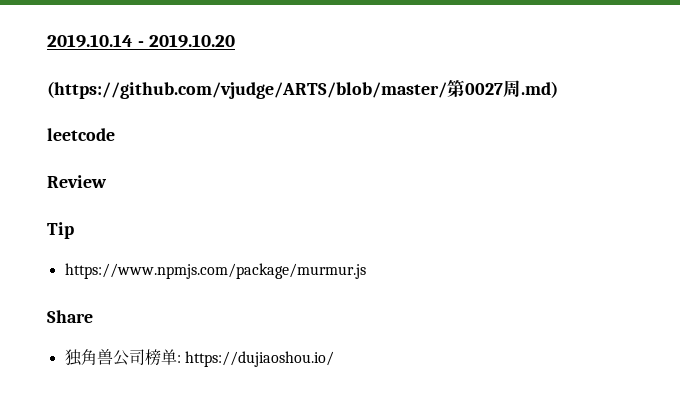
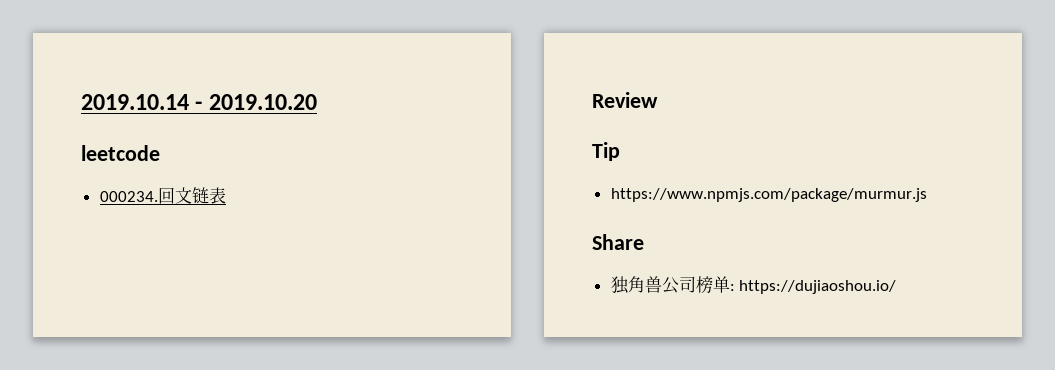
- (https://github.com/vjudge/ARTS/blob/master/第0027周.md)
  leetcode
+ 000234.回文链表

